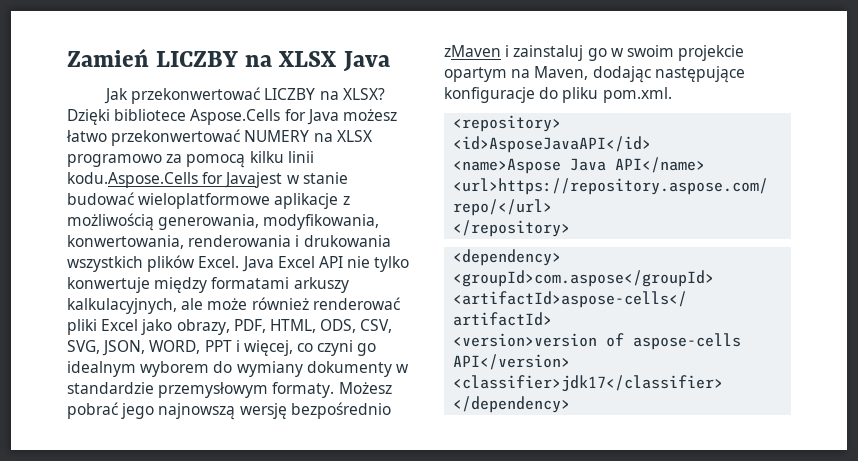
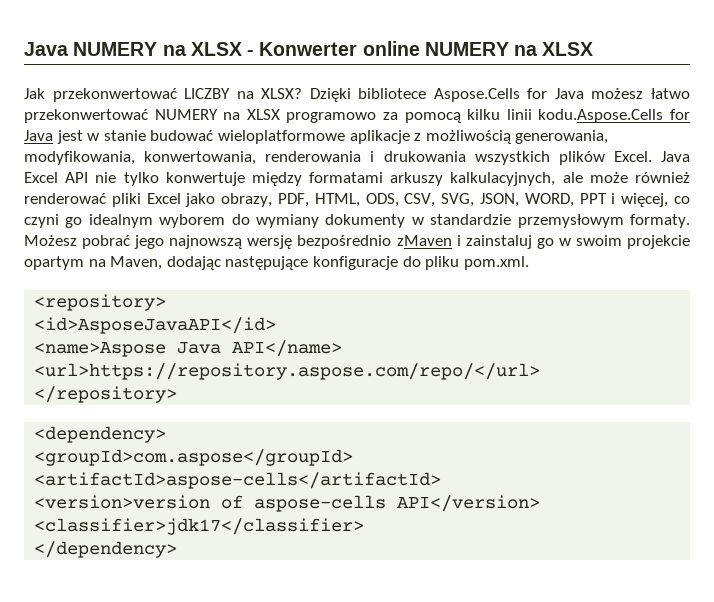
- Zamień LICZBY na XLSX Java
+ Java NUMERY na XLSX - Konwerter online NUMERY na XLSX
- Dzięki bibliotece Aspose.Cells for Java możesz łatwo przekonwertować NUMERY na XLSX programowo za pomocą kilku linii kodu.Aspose.Cells for Javajest w stanie budować wieloplatformowe aplikacje z możliwością generowania, modyfikowania, konwertowania, renderowania i drukowania wszystkich plików Excel.
+ Dzięki bibliotece Aspose.Cells for Java możesz łatwo przekonwertować NUMERY na XLSX programowo za pomocą kilku linii kodu.Aspose.Cells for Java jest w stanie budować wieloplatformowe aplikacje z możliwością generowania, modyfikowania, konwertowania, renderowania i drukowania wszystkich plików Excel.

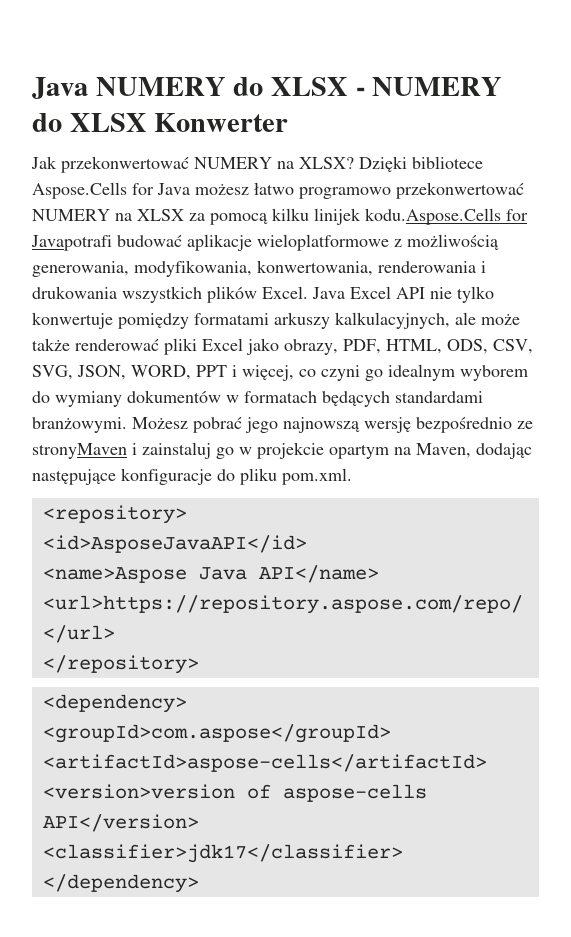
- Java NUMERY na XLSX - Konwerter online NUMERY na XLSX
+ Java NUMERY do XLSX - NUMERY do XLSX Konwerter
- Jak przekonwertować LICZBY na XLSX?
+ Jak przekonwertować NUMERY na XLSX?
- Dzięki bibliotece Aspose.Cells for Java możesz łatwo przekonwertować NUMERY na XLSX programowo za pomocą kilku linii kodu.Aspose.Cells for Java jest w stanie budować wieloplatformowe aplikacje z możliwością generowania, modyfikowania, konwertowania, renderowania i drukowania wszystkich plików Excel.
+ Dzięki bibliotece Aspose.Cells for Java możesz łatwo programowo przekonwertować NUMERY na XLSX za pomocą kilku linijek kodu.Aspose.Cells for Javapotrafi budować aplikacje wieloplatformowe z możliwością generowania, modyfikowania, konwertowania, renderowania i drukowania wszystkich plików Excel.
- Java Excel API nie tylko konwertuje między formatami arkuszy kalkulacyjnych, ale może również renderować pliki Excel jako obrazy, PDF, HTML, ODS, CSV, SVG, JSON, WORD, PPT i więcej, co czyni go idealnym wyborem do wymiany dokumenty w standardzie przemysłowym formaty.
+ Java Excel API nie tylko konwertuje pomiędzy formatami arkuszy kalkulacyjnych, ale może także renderować pliki Excel jako obrazy, PDF, HTML, ODS, CSV, SVG, JSON, WORD, PPT i więcej, co czyni go idealnym wyborem do wymiany dokumentów w formatach będących standardami branżowymi.
- Możesz pobrać jego najnowszą wersję bezpośrednio zMaven i zainstaluj go w swoim projekcie opartym na Maven, dodając następujące konfiguracje do pliku pom.xml.
+ Możesz pobrać jego najnowszą wersję bezpośrednio ze stronyMaven i zainstaluj go w projekcie opartym na Maven, dodając następujące konfiguracje do pliku pom.xml.

